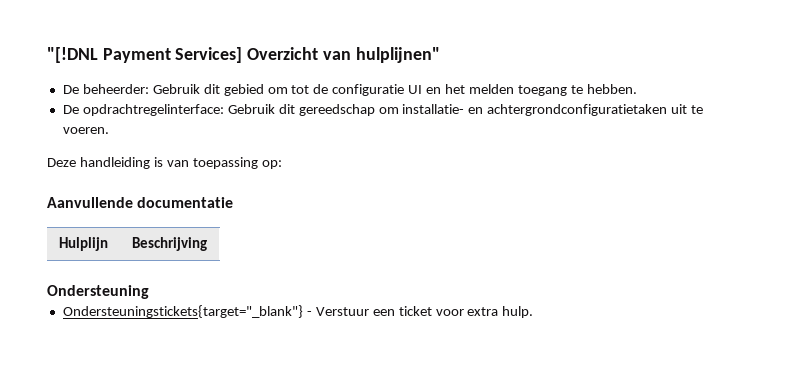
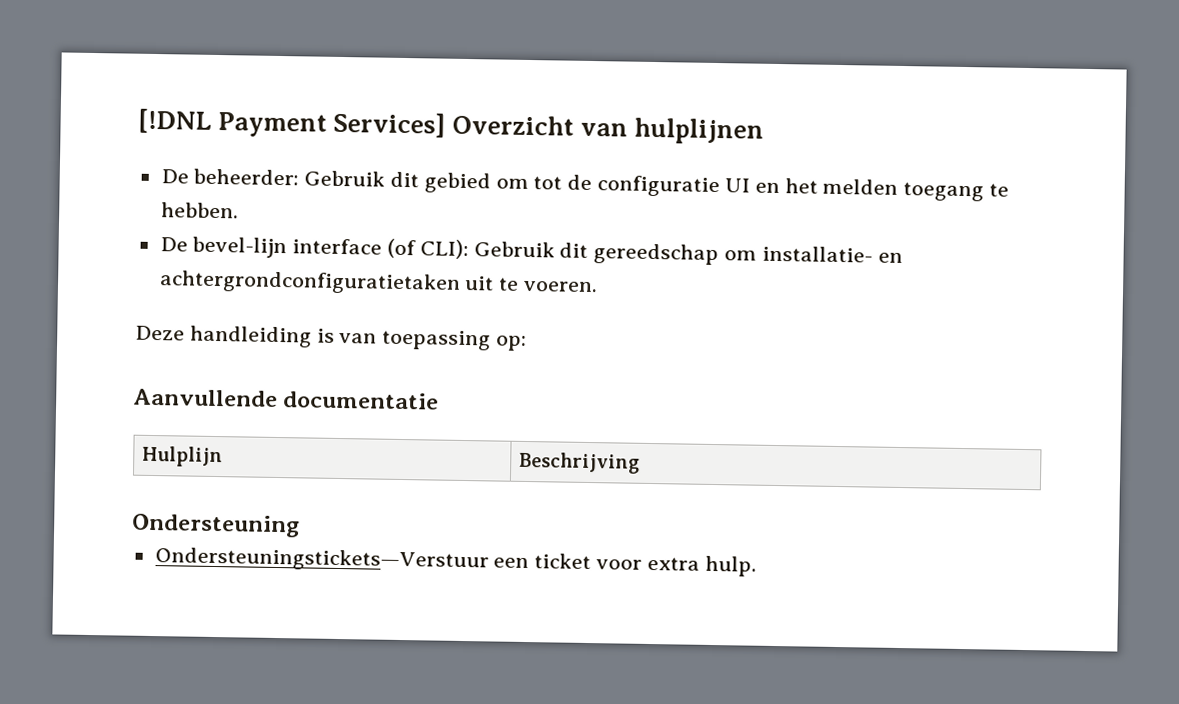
- "[!DNL Payment Services] Overzicht van hulplijnen"
+ [!DNL Payment Services] Overzicht van hulplijnen
- De opdrachtregelinterface: Gebruik dit gereedschap om installatie- en achtergrondconfiguratietaken uit te voeren.
+ De bevel-lijn interface (of CLI): Gebruik dit gereedschap om installatie- en achtergrondconfiguratietaken uit te voeren.
- Ondersteuningstickets{target="_blank"} - Verstuur een ticket voor extra hulp.
+ Ondersteuningstickets—Verstuur een ticket voor extra hulp.

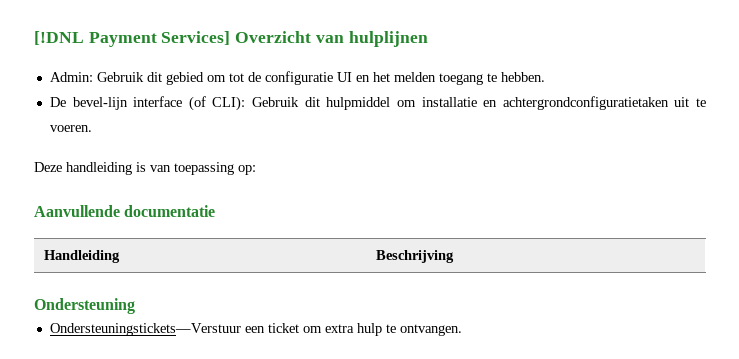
- De beheerder: Gebruik dit gebied om tot de configuratie UI en het melden toegang te hebben.
+ Admin: Gebruik dit gebied om tot de configuratie UI en het melden toegang te hebben.
- De bevel-lijn interface (of CLI): Gebruik dit gereedschap om installatie- en achtergrondconfiguratietaken uit te voeren.
+ De bevel-lijn interface (of CLI): Gebruik dit hulpmiddel om installatie en achtergrondconfiguratietaken uit te voeren.
- Hulplijn | Beschrijving
+ Handleiding | Beschrijving
- Ondersteuningstickets—Verstuur een ticket voor extra hulp.
+ Ondersteuningstickets—Verstuur een ticket om extra hulp te ontvangen.

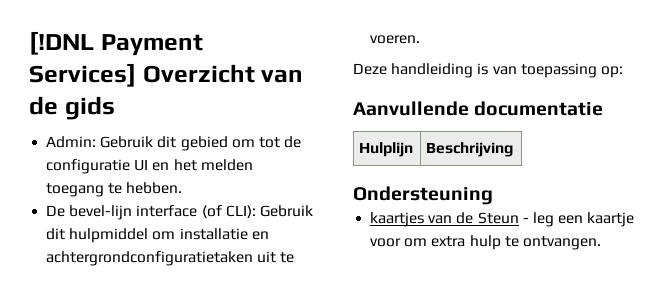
- [!DNL Payment Services] Overzicht van hulplijnen
+ [!DNL Payment Services] Overzicht van de gids
- Handleiding | Beschrijving
+ Hulplijn | Beschrijving
- Ondersteuningstickets—Verstuur een ticket om extra hulp te ontvangen.
+ kaartjes van de Steun - leg een kaartje voor om extra hulp te ontvangen.

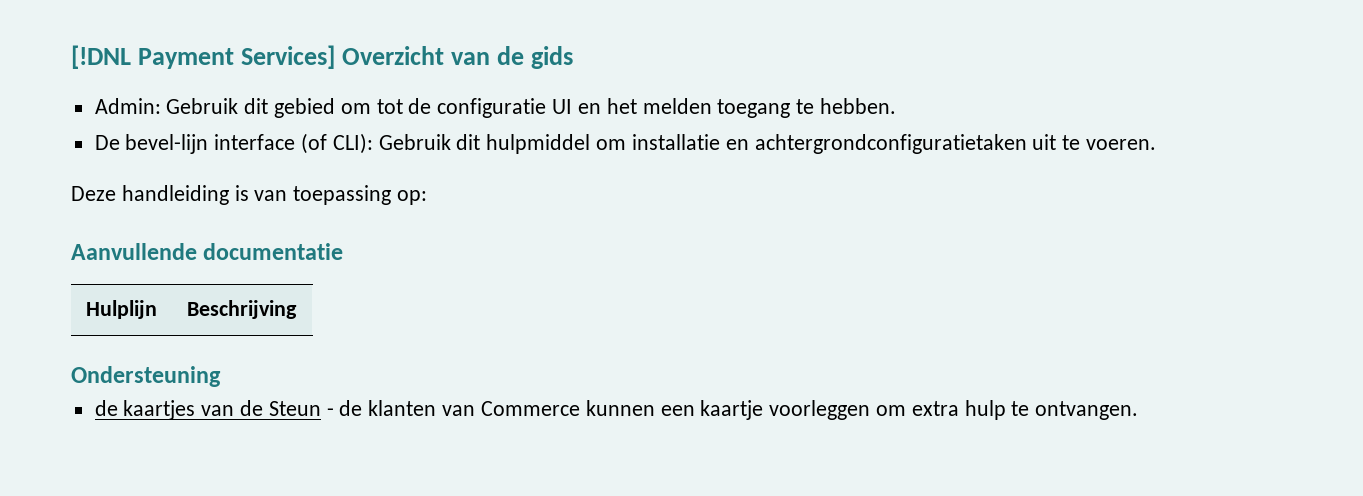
- kaartjes van de Steun - leg een kaartje voor om extra hulp te ontvangen.
+ de kaartjes van de Steun - de klanten van Commerce kunnen een kaartje voorleggen om extra hulp te ontvangen.

